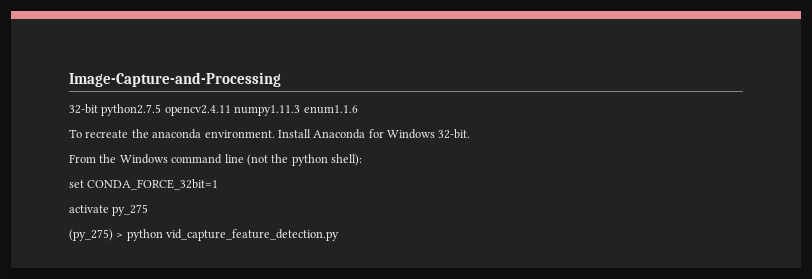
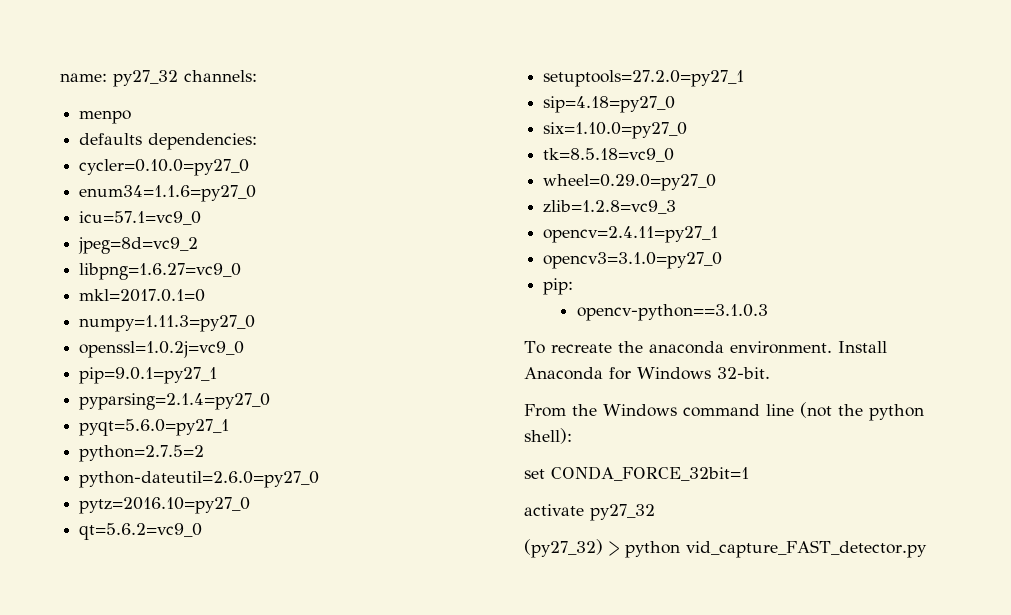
- Image-Capture-and-Processing
- 32-bit python2.7.5 opencv2.4.11 numpy1.11.3 enum1.1.6
+ name: py27_32 channels:
+ menpo
+ defaults dependencies:
+ cycler=0.10.0=py27_0
+ enum34=1.1.6=py27_0
+ icu=57.1=vc9_0
+ jpeg=8d=vc9_2
+ libpng=1.6.27=vc9_0
+ mkl=2017.0.1=0
+ numpy=1.11.3=py27_0
+ openssl=1.0.2j=vc9_0
+ pip=9.0.1=py27_1
+ pyparsing=2.1.4=py27_0
+ pyqt=5.6.0=py27_1
+ python=2.7.5=2
+ python-dateutil=2.6.0=py27_0
+ pytz=2016.10=py27_0
+ qt=5.6.2=vc9_0
+ setuptools=27.2.0=py27_1
+ sip=4.18=py27_0
+ six=1.10.0=py27_0
+ tk=8.5.18=vc9_0
+ wheel=0.29.0=py27_0
+ zlib=1.2.8=vc9_3
+ opencv=2.4.11=py27_1
+ opencv3=3.1.0=py27_0
+ pip:
+ opencv-python==3.1.0.3
- activate py_275
- (py_275) > python vid_capture_feature_detection.py
+ activate py27_32
+ (py27_32) > python vid_capture_FAST_detector.py

